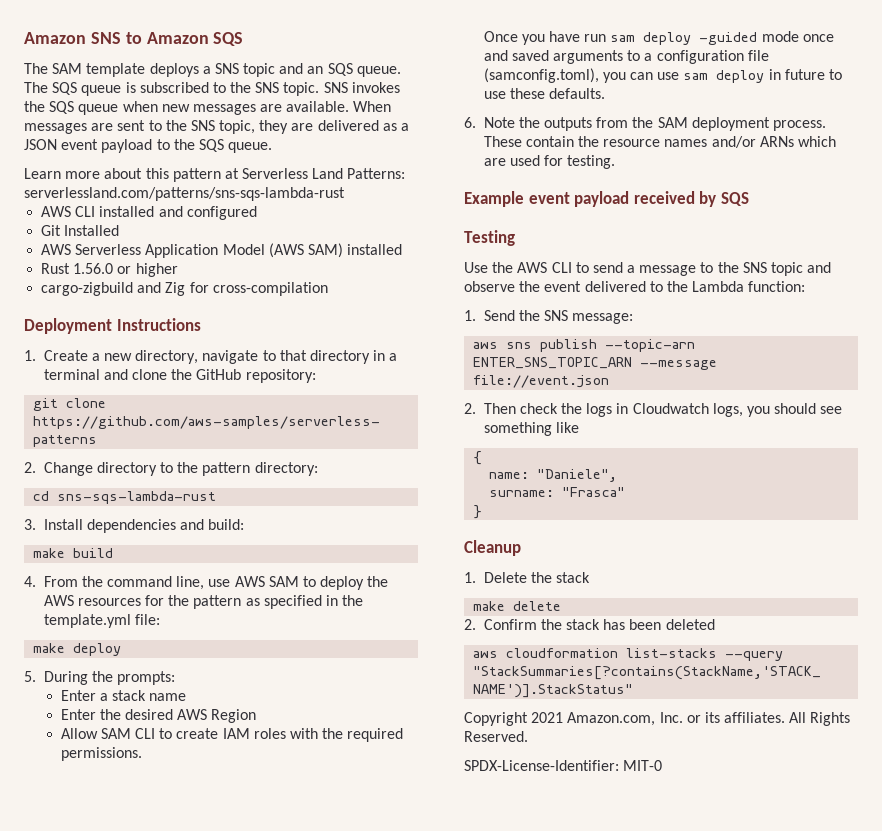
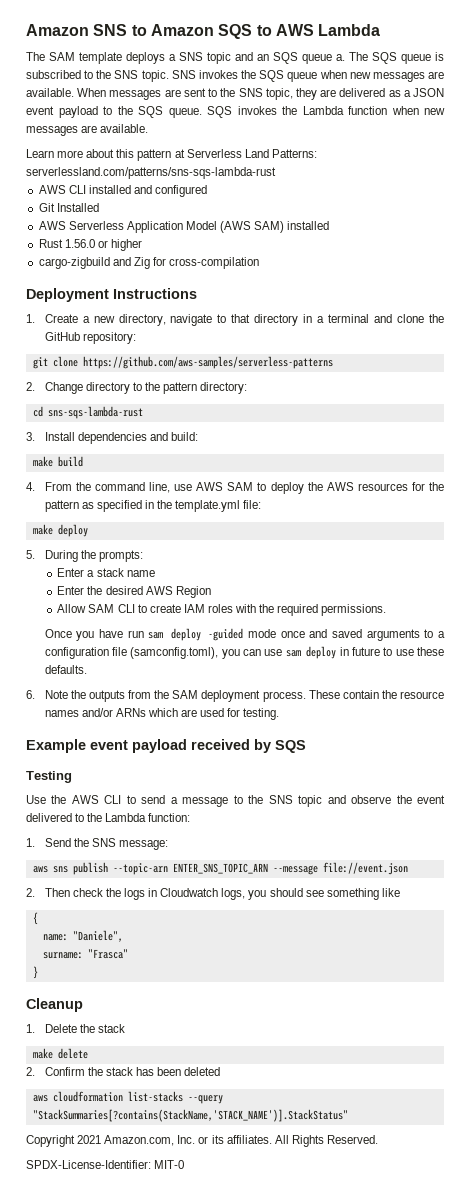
- Amazon SNS to Amazon SQS
+ Amazon SNS to Amazon SQS to AWS Lambda
- The SAM template deploys a SNS topic and an SQS queue.
+ The SAM template deploys a SNS topic and an SQS queue a.
+ SQS invokes the Lambda function when new messages are available.

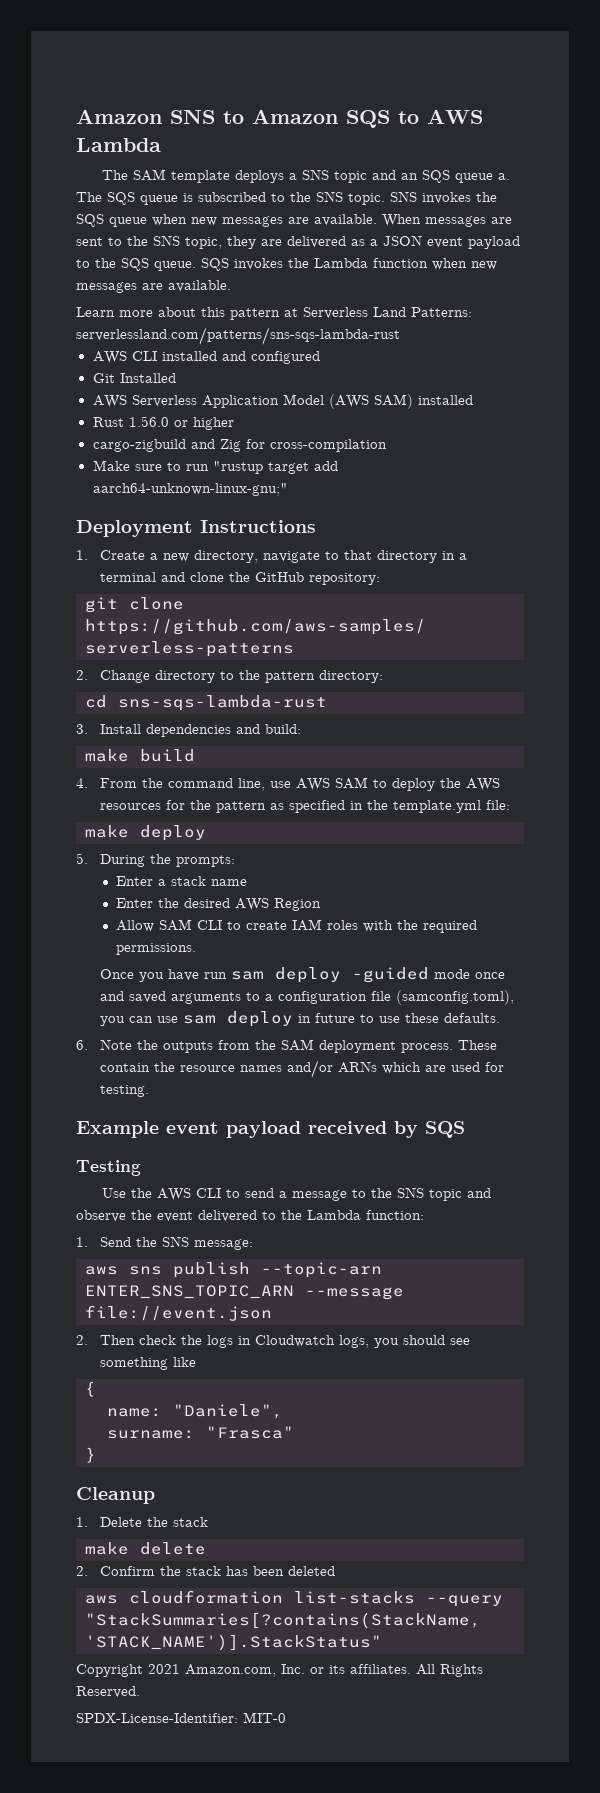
+ Make sure to run "rustup target add aarch64-unknown-linux-gnu;"

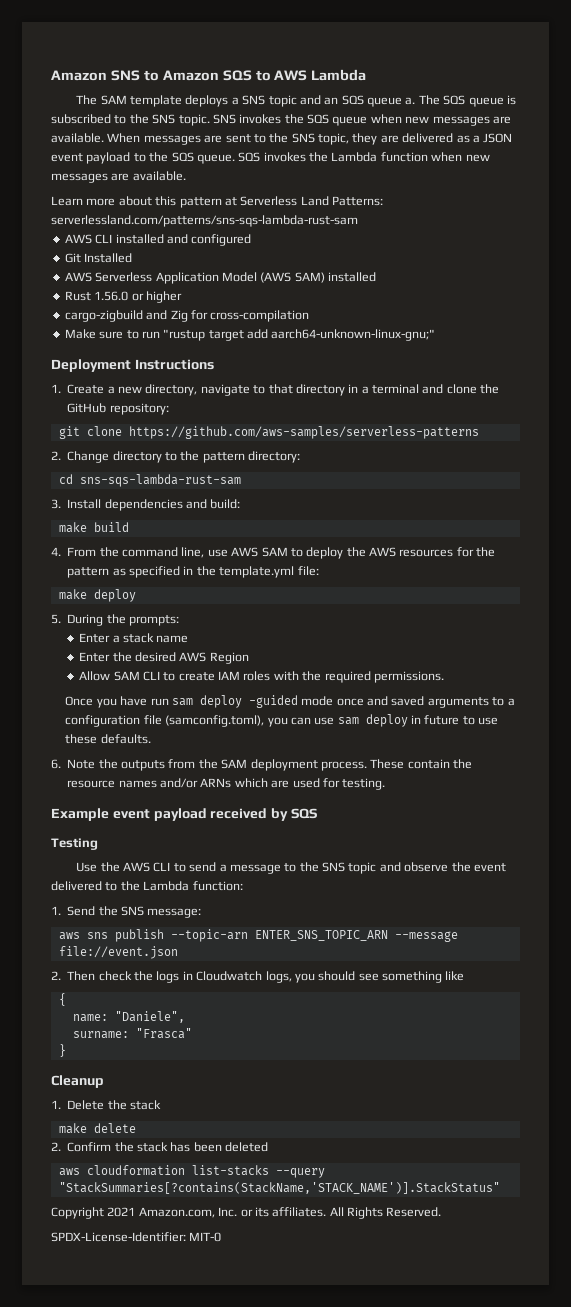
- Learn more about this pattern at Serverless Land Patterns: serverlessland.com/patterns/sns-sqs-lambda-rust
+ Learn more about this pattern at Serverless Land Patterns: serverlessland.com/patterns/sns-sqs-lambda-rust-sam
- cd sns-sqs-lambda-rust
+ cd sns-sqs-lambda-rust-sam

